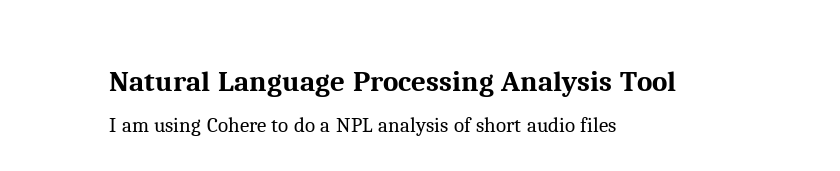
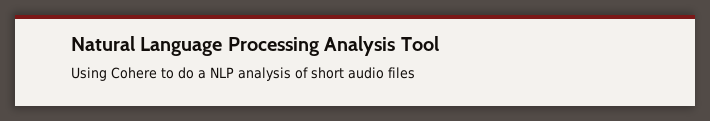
- I am using Cohere to do a NPL analysis of short audio files
+ Using Cohere to do a NLP analysis of short audio files

